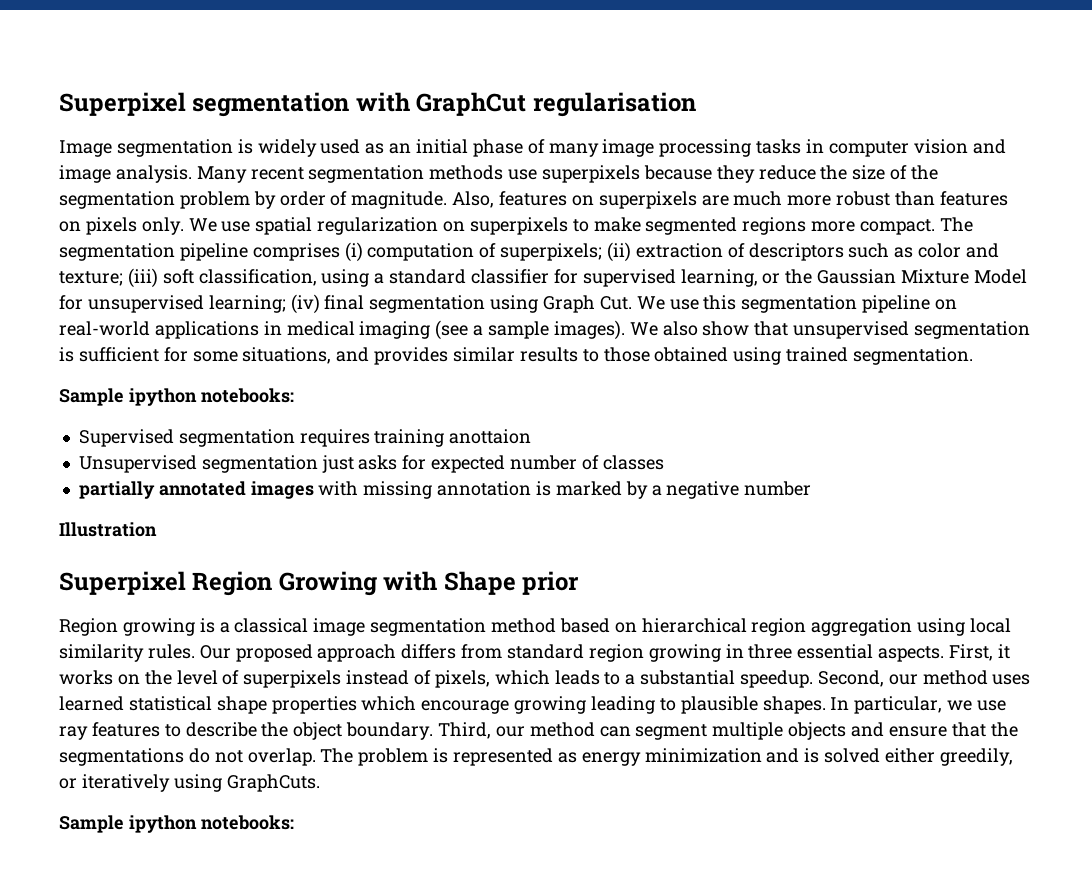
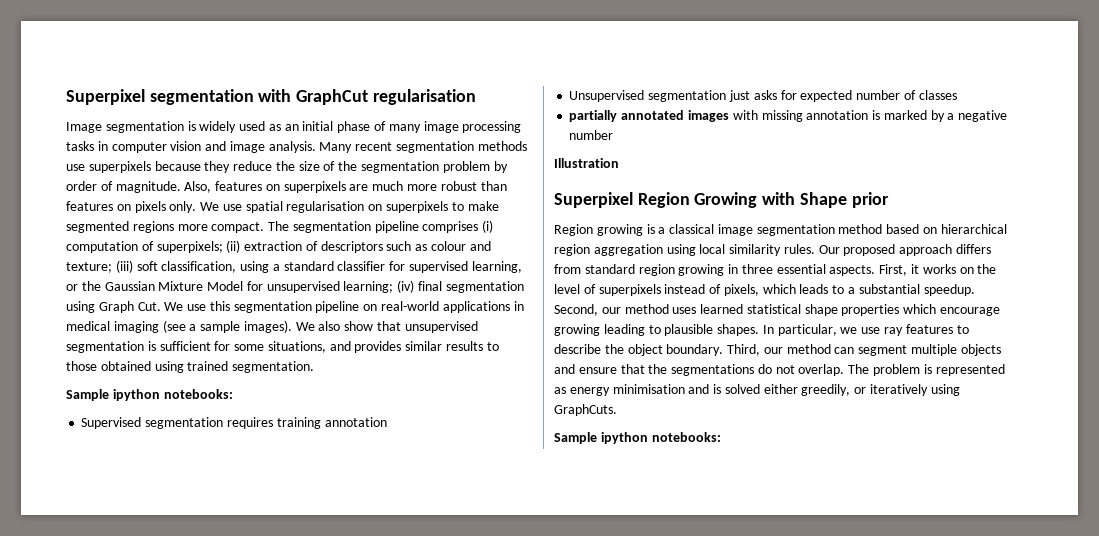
- We use spatial regularization on superpixels to make segmented regions more compact.
+ We use spatial regularisation on superpixels to make segmented regions more compact.
- The segmentation pipeline comprises (i) computation of superpixels; (ii) extraction of descriptors such as color and texture; (iii) soft classification, using a standard classifier for supervised learning, or the Gaussian Mixture Model for unsupervised learning; (iv) final segmentation using Graph Cut. We use this segmentation pipeline on real-world applications in medical imaging (see a sample images).
+ The segmentation pipeline comprises (i) computation of superpixels; (ii) extraction of descriptors such as colour and texture; (iii) soft classification, using a standard classifier for supervised learning, or the Gaussian Mixture Model for unsupervised learning; (iv) final segmentation using Graph Cut. We use this segmentation pipeline on real-world applications in medical imaging (see a sample images).
- Supervised segmentation requires training anottaion
+ Supervised segmentation requires training annotation
- The problem is represented as energy minimization and is solved either greedily, or iteratively using GraphCuts.
+ The problem is represented as energy minimisation and is solved either greedily, or iteratively using GraphCuts.

